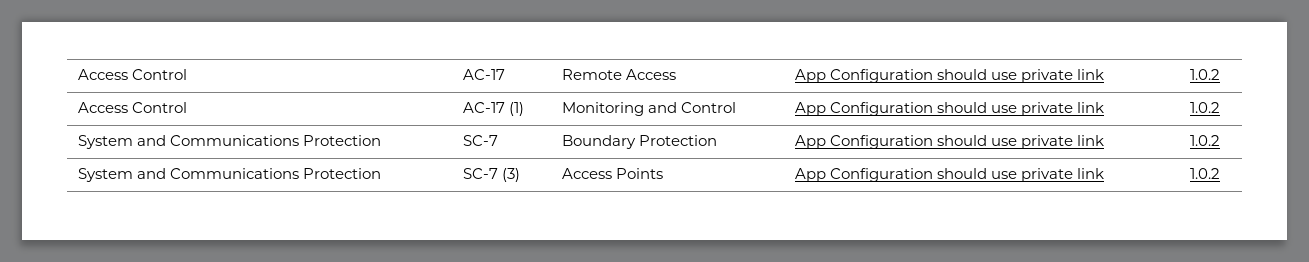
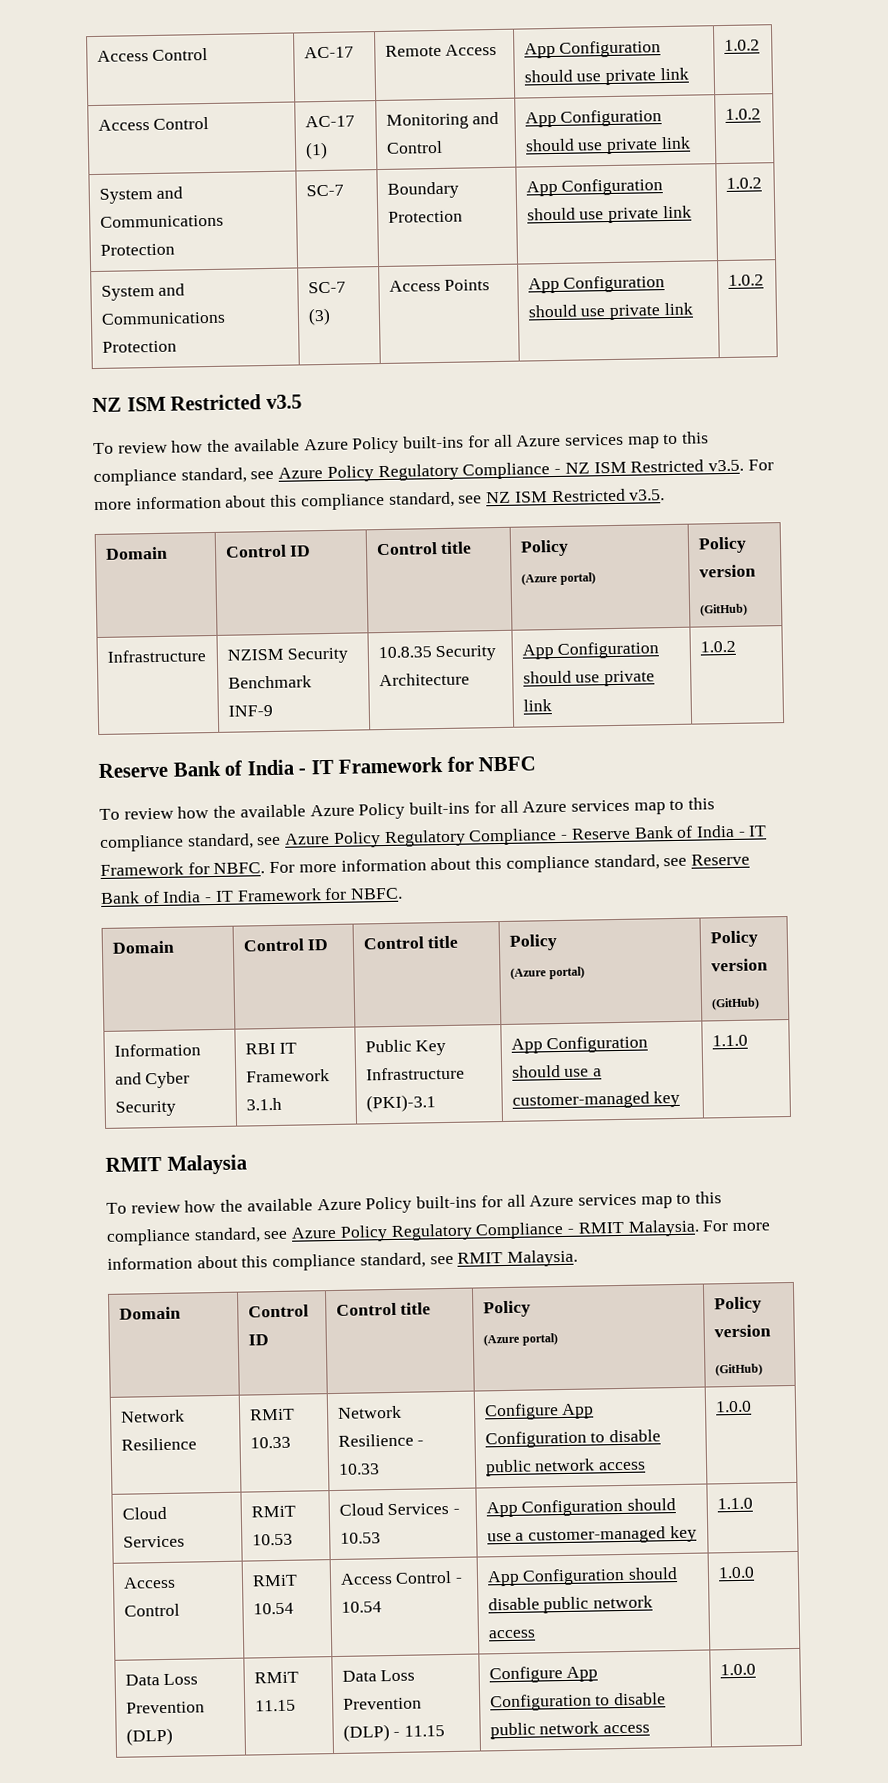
+ NZ ISM Restricted v3.5
+ To review how the available Azure Policy built-ins for all Azure services map to this compliance standard, see Azure Policy Regulatory Compliance - NZ ISM Restricted v3.5. For more information about this compliance standard, see NZ ISM Restricted v3.5.
+ Domain | Control ID | Control title | Policy
+ (Azure portal) | Policy version
+ (GitHub)
+ Infrastructure | NZISM Security Benchmark INF-9 | 10.8.35 Security Architecture | App Configuration should use private link | 1.0.2
+ Reserve Bank of India - IT Framework for NBFC
+ To review how the available Azure Policy built-ins for all Azure services map to this compliance standard, see Azure Policy Regulatory Compliance - Reserve Bank of India - IT Framework for NBFC. For more information about this compliance standard, see Reserve Bank of India - IT Framework for NBFC.
+ Domain | Control ID | Control title | Policy
+ (Azure portal) | Policy version
+ (GitHub)
+ Information and Cyber Security | RBI IT Framework 3.1.h | Public Key Infrastructure (PKI)-3.1 | App Configuration should use a customer-managed key | 1.1.0
+ RMIT Malaysia
+ To review how the available Azure Policy built-ins for all Azure services map to this compliance standard, see Azure Policy Regulatory Compliance - RMIT Malaysia. For more information about this compliance standard, see RMIT Malaysia.
+ Domain | Control ID | Control title | Policy
+ (Azure portal) | Policy version
+ (GitHub)
+ Network Resilience | RMiT 10.33 | Network Resilience - 10.33 | Configure App Configuration to disable public network access | 1.0.0
+ Cloud Services | RMiT 10.53 | Cloud Services - 10.53 | App Configuration should use a customer-managed key | 1.1.0
+ Access Control | RMiT 10.54 | Access Control - 10.54 | App Configuration should disable public network access | 1.0.0
+ Data Loss Prevention (DLP) | RMiT 11.15 | Data Loss Prevention (DLP) - 11.15 | Configure App Configuration to disable public network access | 1.0.0

